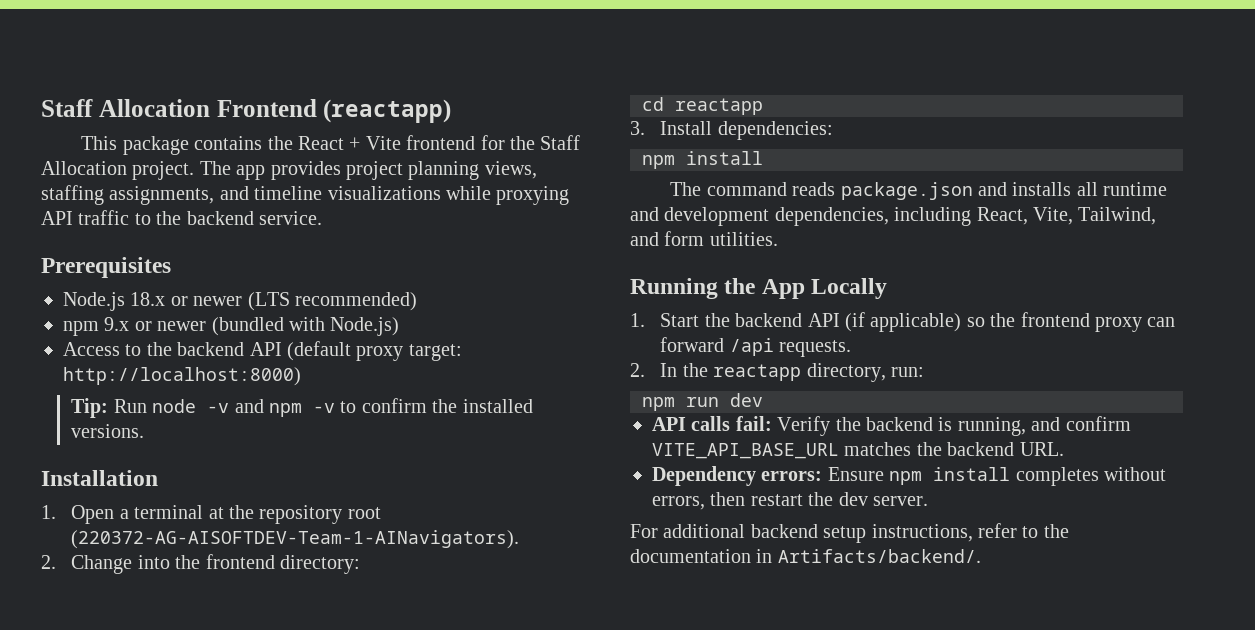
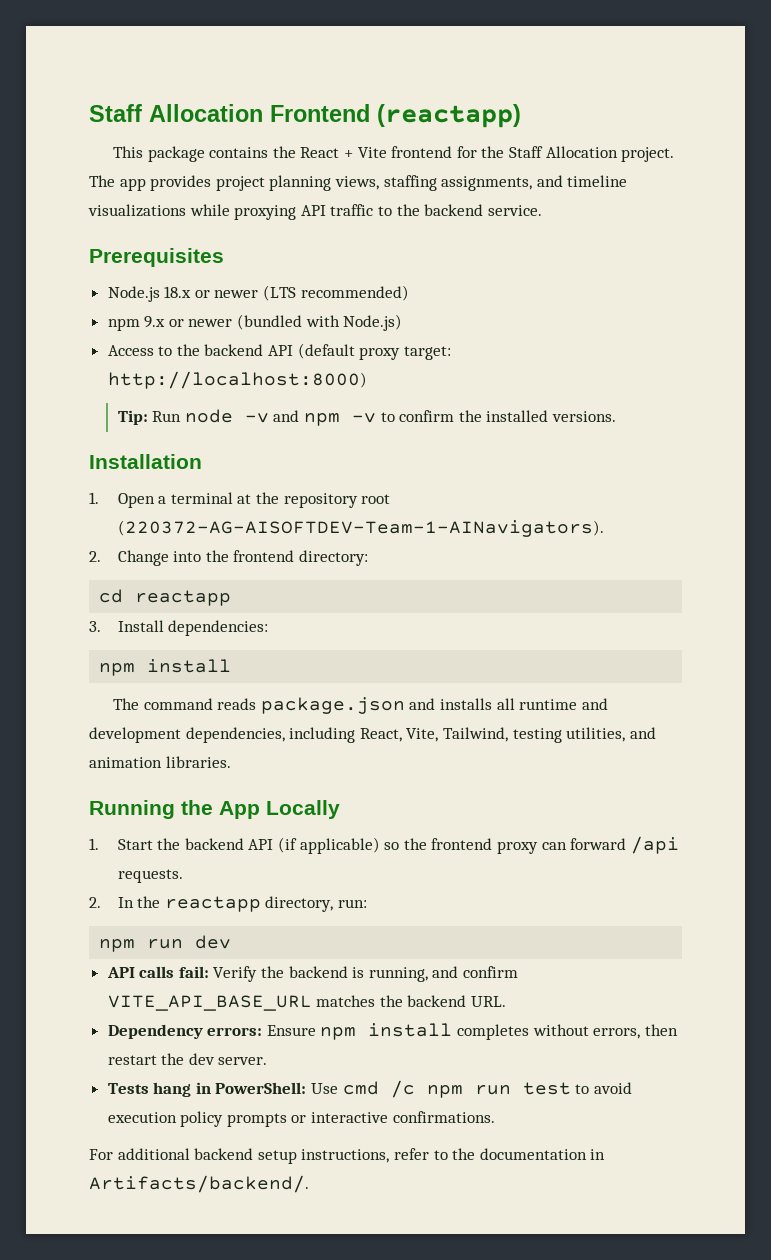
- The command reads package.json and installs all runtime and development dependencies, including React, Vite, Tailwind, and form utilities.
+ The command reads package.json and installs all runtime and development dependencies, including React, Vite, Tailwind, testing utilities, and animation libraries.
+ Tests hang in PowerShell: Use cmd /c npm run test to avoid execution policy prompts or interactive confirmations.

